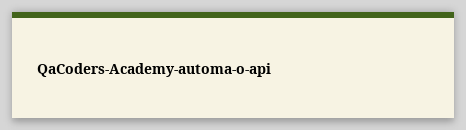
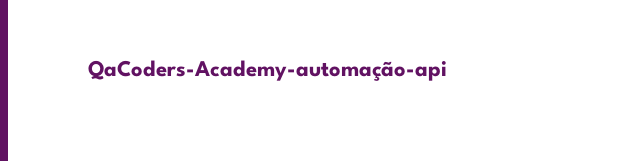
- QaCoders-Academy-automa-o-api
+ QaCoders-Academy-automação-api

